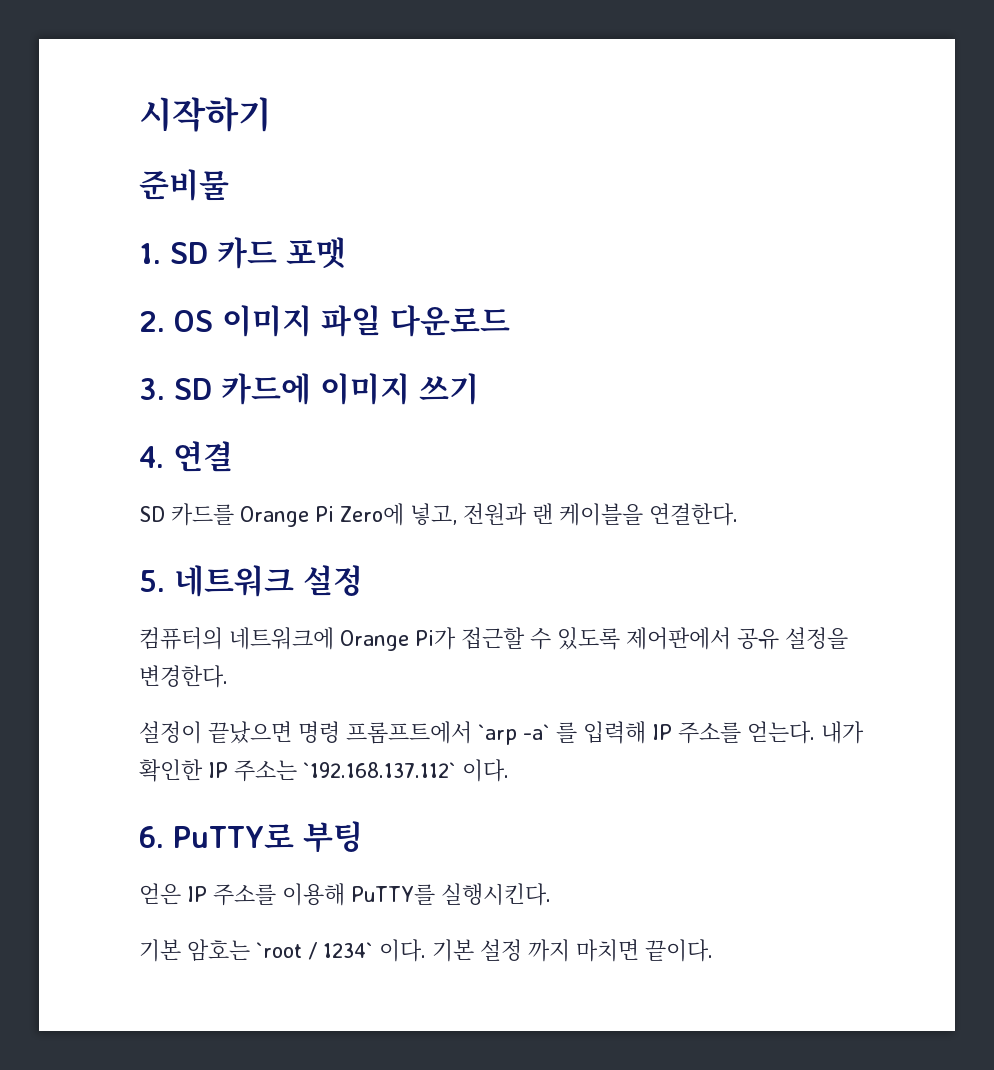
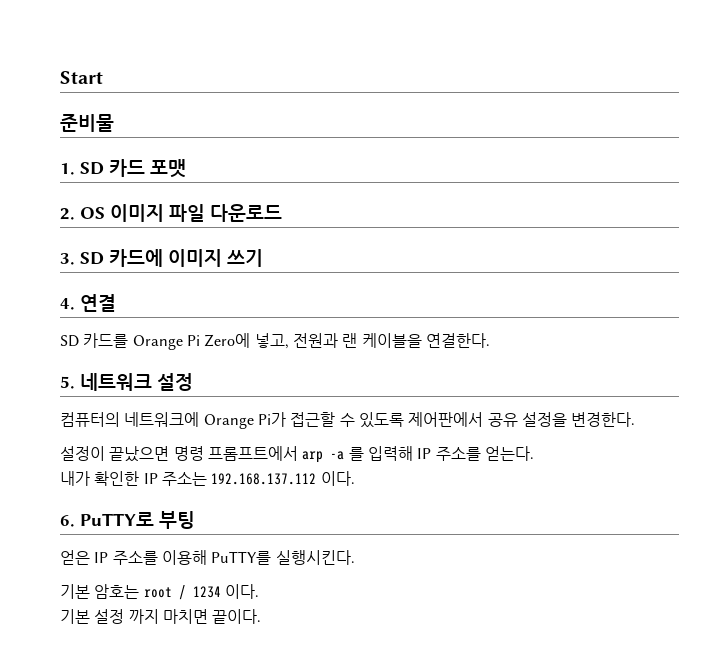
- 시작하기
+ Start
- 설정이 끝났으면 명령 프롬프트에서 `arp -a` 를 입력해 IP 주소를 얻는다. 내가 확인한 IP 주소는 `192.168.137.112` 이다.
+ 설정이 끝났으면 명령 프롬프트에서 arp -a 를 입력해 IP 주소를 얻는다.
+ 내가 확인한 IP 주소는 192.168.137.112 이다.
- 기본 암호는 `root / 1234` 이다. 기본 설정 까지 마치면 끝이다.
+ 기본 암호는 root / 1234 이다.
+ 기본 설정 까지 마치면 끝이다.

